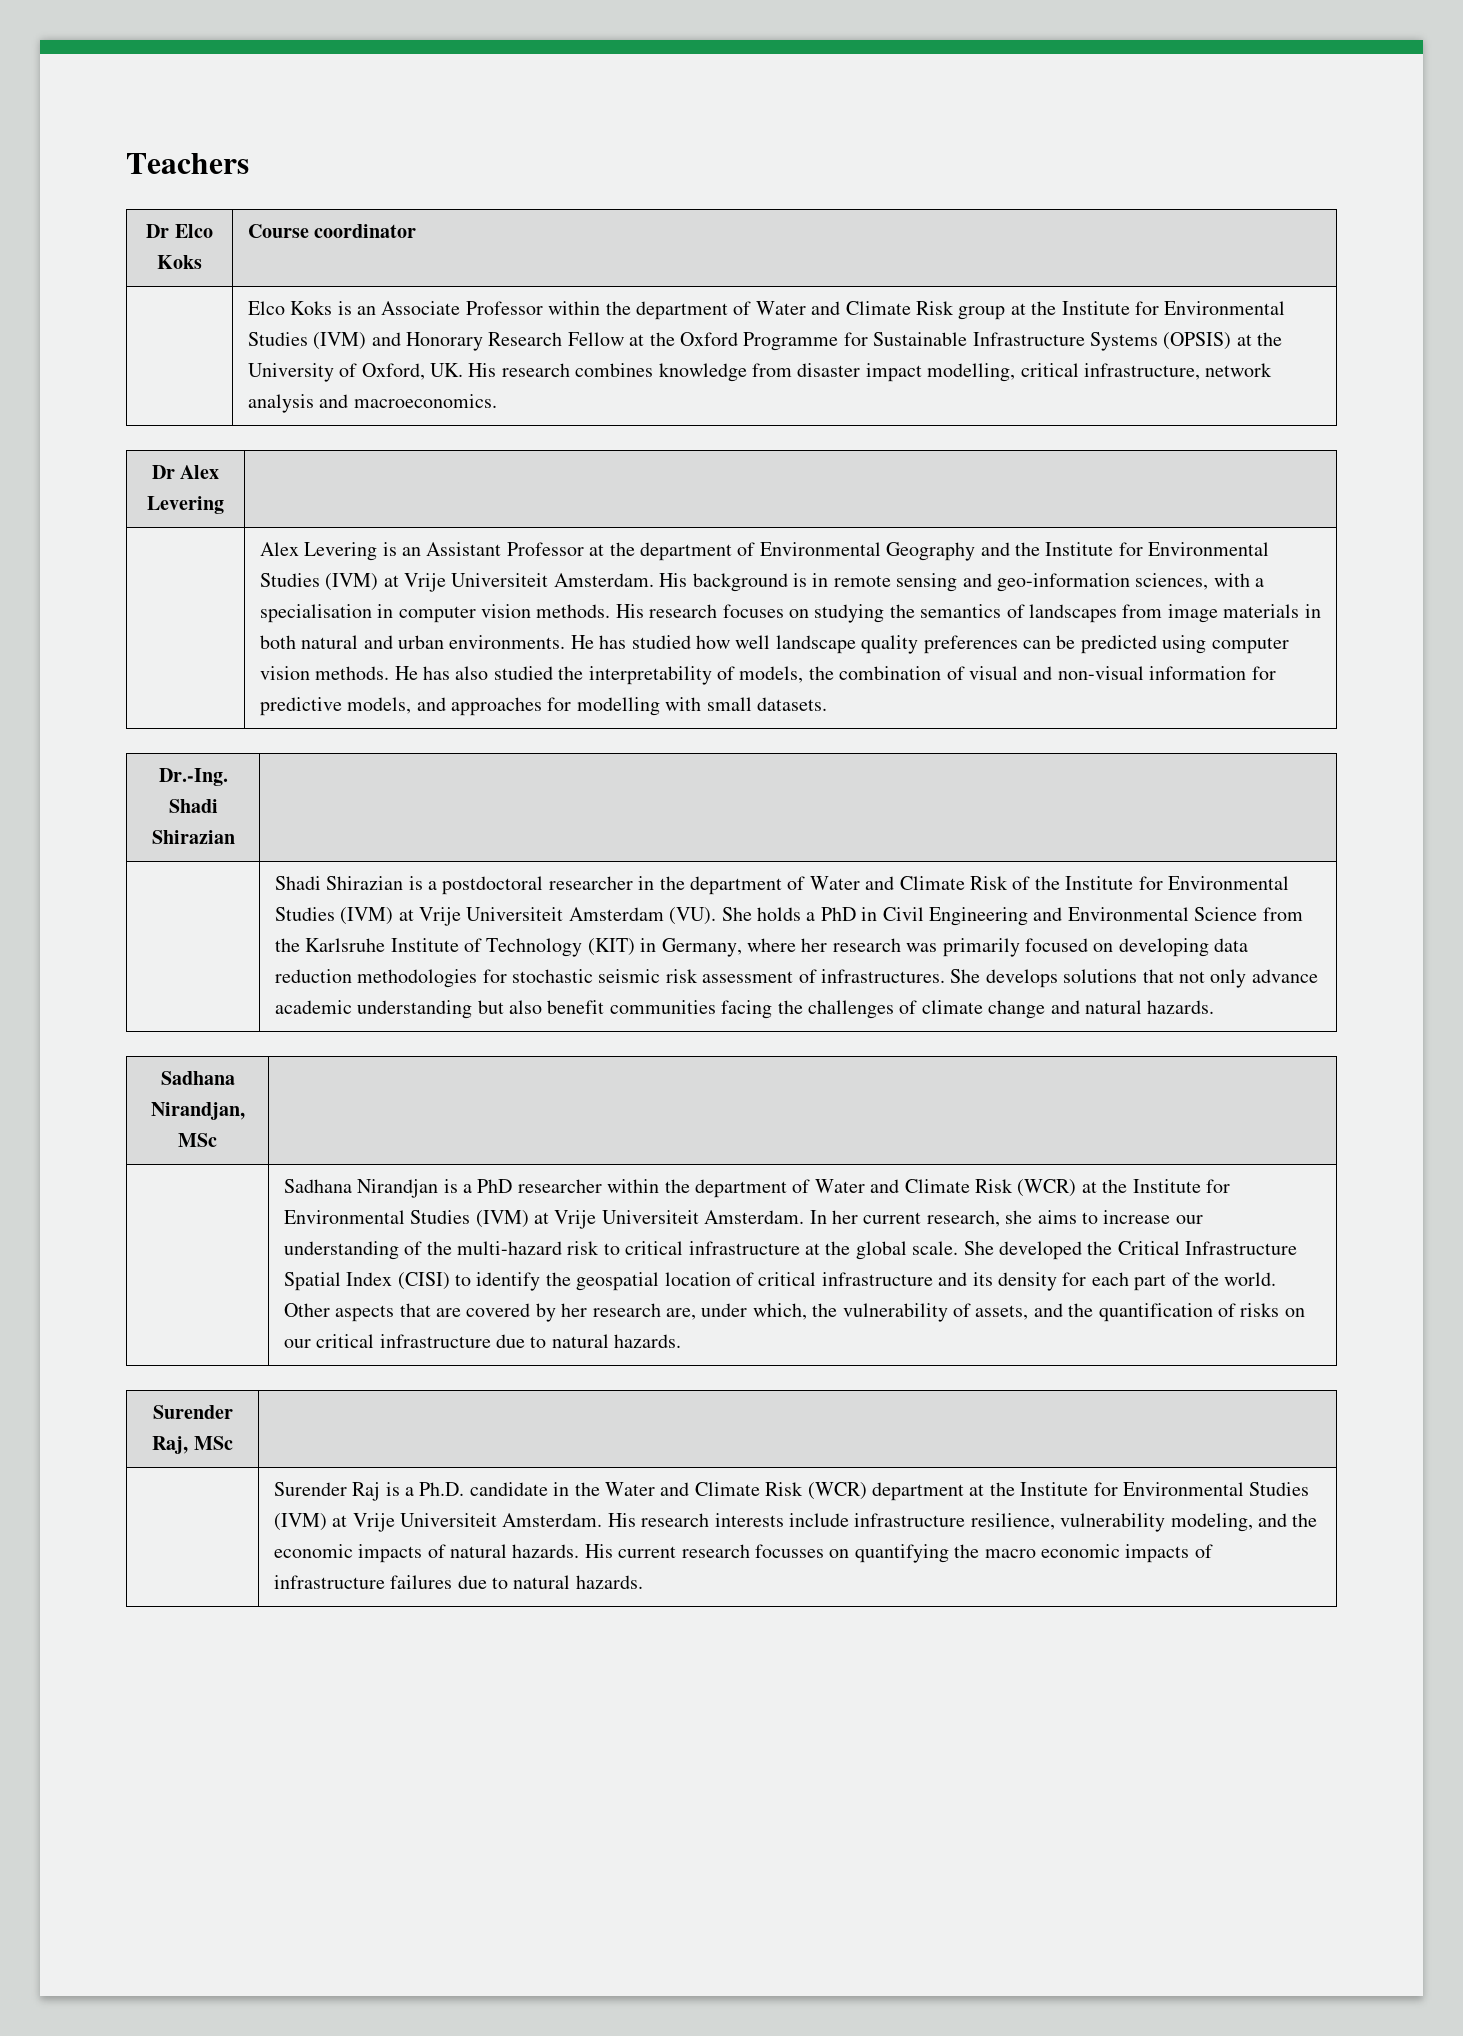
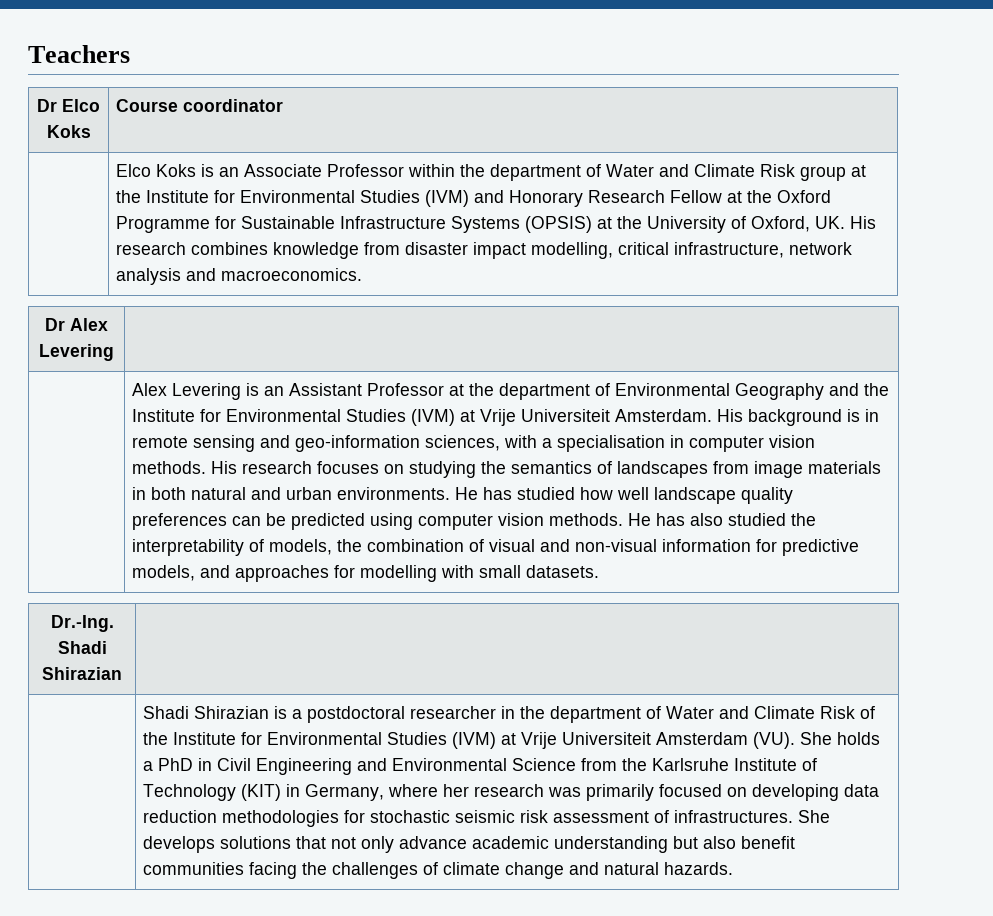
- Sadhana Nirandjan, MSc |
- | Sadhana Nirandjan is a PhD researcher within the department of Water and Climate Risk (WCR) at the Institute for Environmental Studies (IVM) at Vrije Universiteit Amsterdam. In her current research, she aims to increase our understanding of the multi-hazard risk to critical infrastructure at the global scale. She developed the Critical Infrastructure Spatial Index (CISI) to identify the geospatial location of critical infrastructure and its density for each part of the world. Other aspects that are covered by her research are, under which, the vulnerability of assets, and the quantification of risks on our critical infrastructure due to natural hazards.
- Surender Raj, MSc |
- | Surender Raj is a Ph.D. candidate in the Water and Climate Risk (WCR) department at the Institute for Environmental Studies (IVM) at Vrije Universiteit Amsterdam. His research interests include infrastructure resilience, vulnerability modeling, and the economic impacts of natural hazards. His current research focusses on quantifying the macro economic impacts of infrastructure failures due to natural hazards.

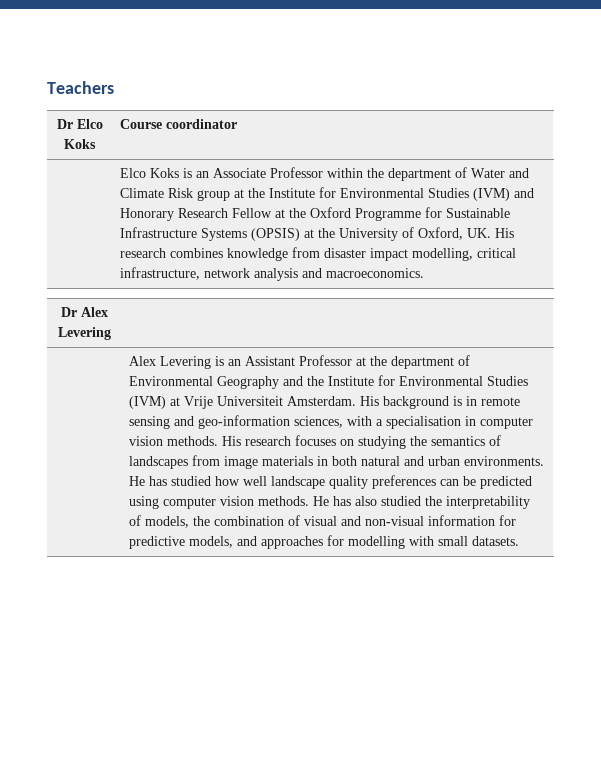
- Dr.-Ing. Shadi Shirazian |
- | Shadi Shirazian is a postdoctoral researcher in the department of Water and Climate Risk of the Institute for Environmental Studies (IVM) at Vrije Universiteit Amsterdam (VU). She holds a PhD in Civil Engineering and Environmental Science from the Karlsruhe Institute of Technology (KIT) in Germany, where her research was primarily focused on developing data reduction methodologies for stochastic seismic risk assessment of infrastructures. She develops solutions that not only advance academic understanding but also benefit communities facing the challenges of climate change and natural hazards.

